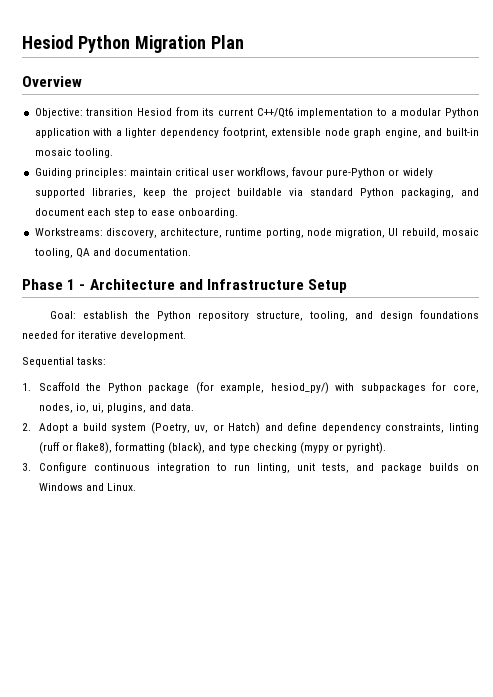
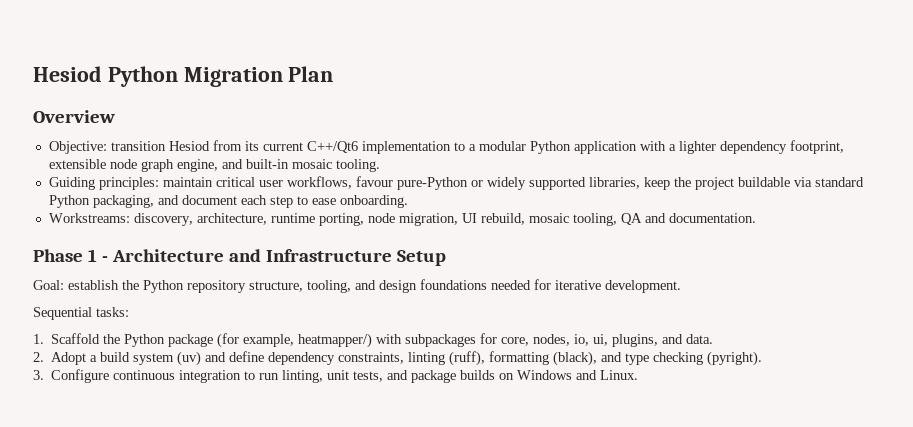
- 1. Scaffold the Python package (for example, hesiod_py/) with subpackages for core, nodes, io, ui, plugins, and data.
+ 1. Scaffold the Python package (for example, heatmapper/) with subpackages for core, nodes, io, ui, plugins, and data.
- 2. Adopt a build system (Poetry, uv, or Hatch) and define dependency constraints, linting (ruff or flake8), formatting (black), and type checking (mypy or pyright).
+ 2. Adopt a build system (uv) and define dependency constraints, linting (ruff), formatting (black), and type checking (pyright).

